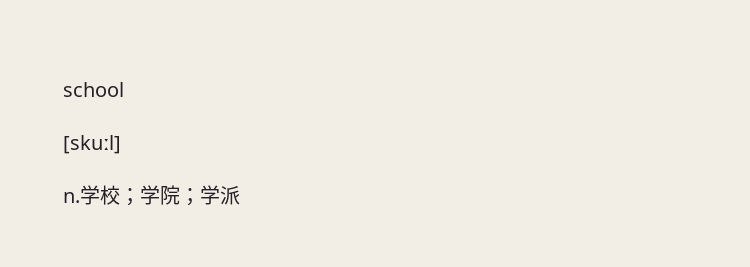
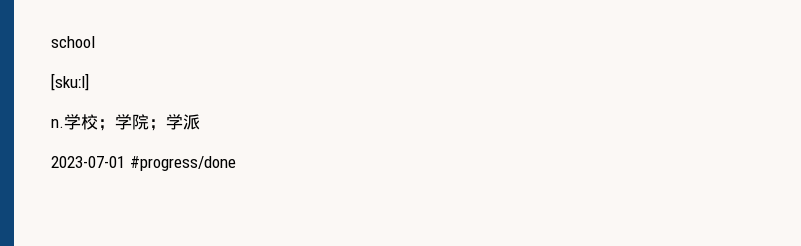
+ 2023-07-01 #progress/done

